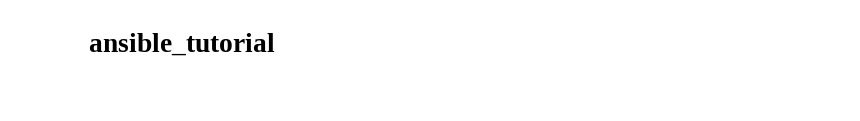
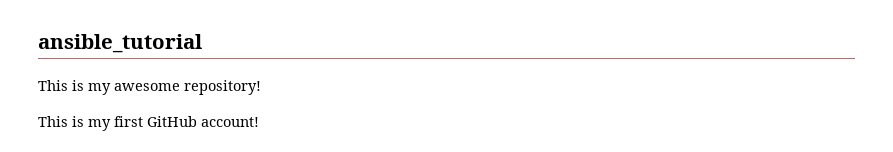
+ This is my awesome repository!
+ This is my first GitHub account!

